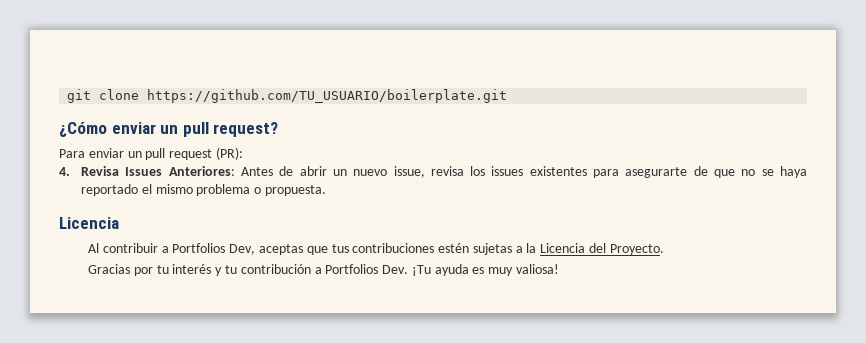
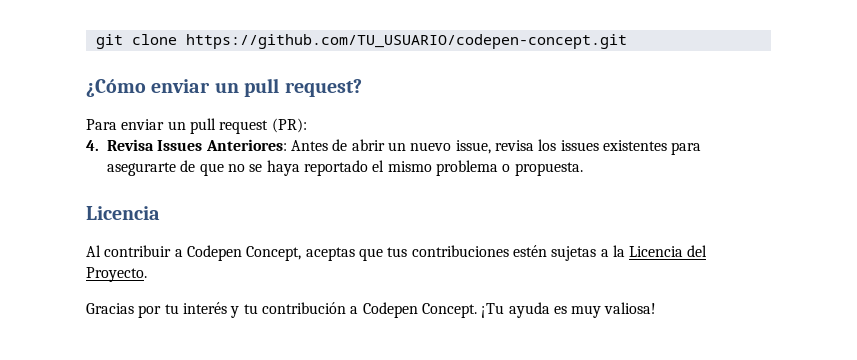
- git clone https://github.com/TU_USUARIO/boilerplate.git
+ git clone https://github.com/TU_USUARIO/codepen-concept.git
- Al contribuir a Portfolios Dev, aceptas que tus contribuciones estén sujetas a la Licencia del Proyecto.
+ Al contribuir a Codepen Concept, aceptas que tus contribuciones estén sujetas a la Licencia del Proyecto.
- Gracias por tu interés y tu contribución a Portfolios Dev. ¡Tu ayuda es muy valiosa!
+ Gracias por tu interés y tu contribución a Codepen Concept. ¡Tu ayuda es muy valiosa!

